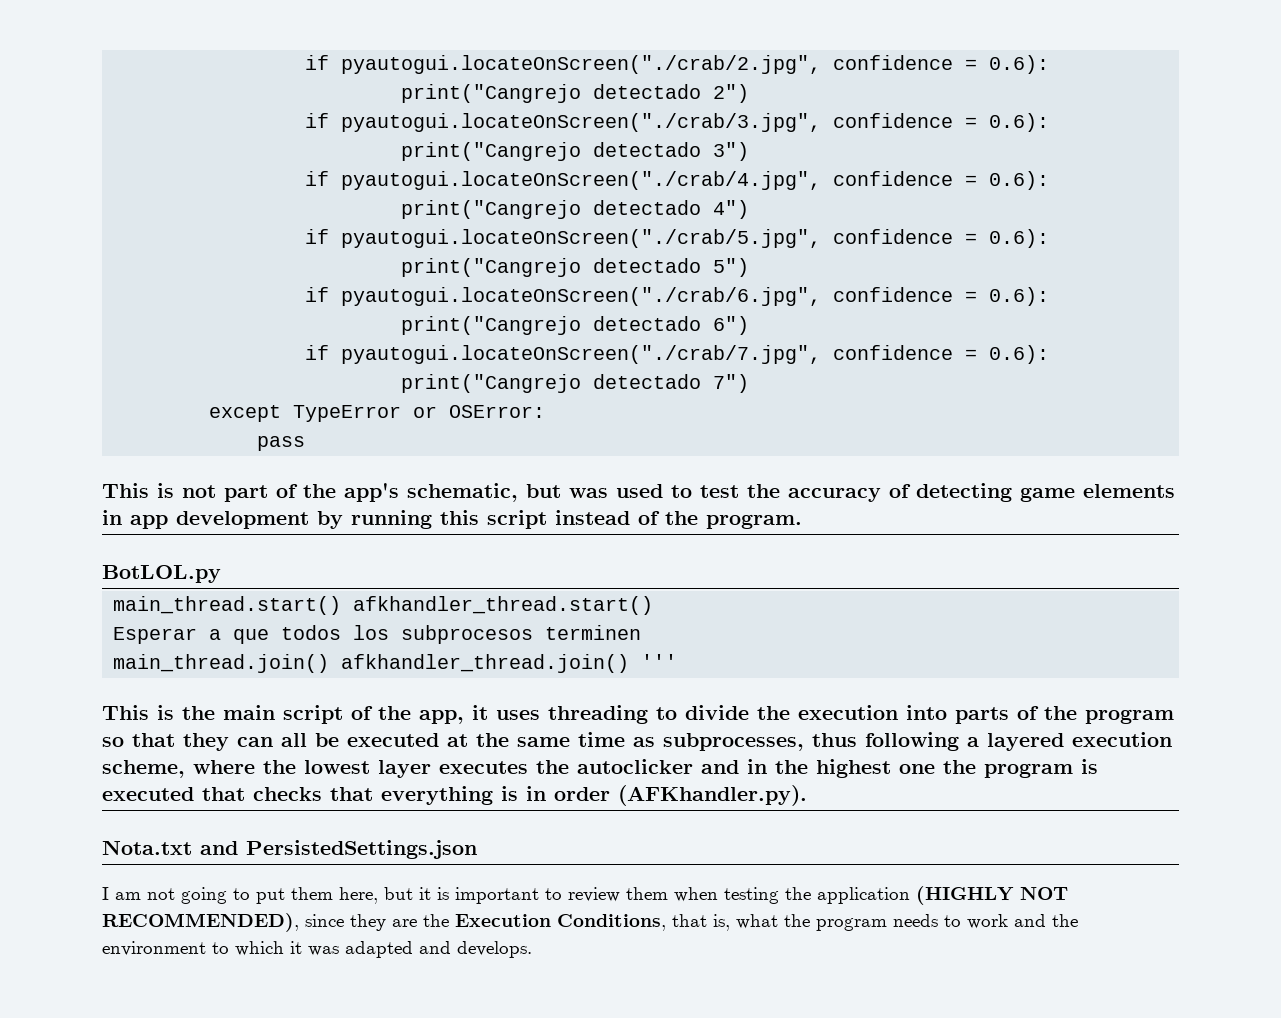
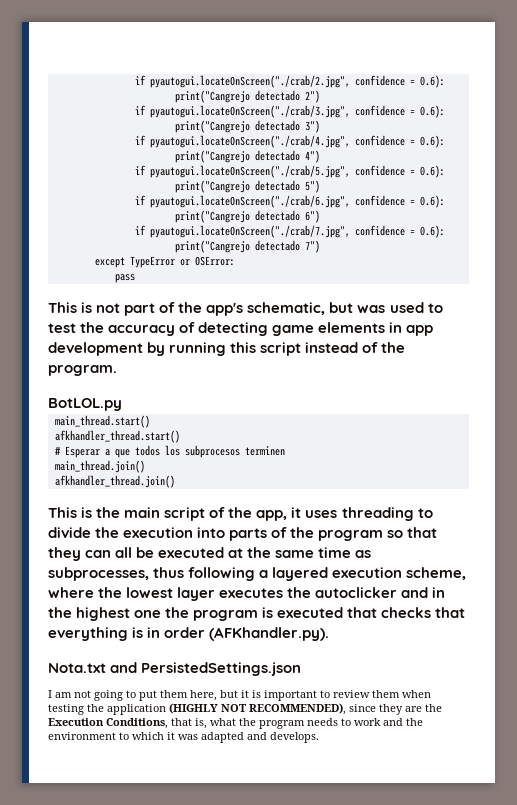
- main_thread.start() afkhandler_thread.start()
+ main_thread.start()
+ afkhandler_thread.start()
- Esperar a que todos los subprocesos terminen
+ # Esperar a que todos los subprocesos terminen
- main_thread.join() afkhandler_thread.join() '''
+ main_thread.join()
+ afkhandler_thread.join()

